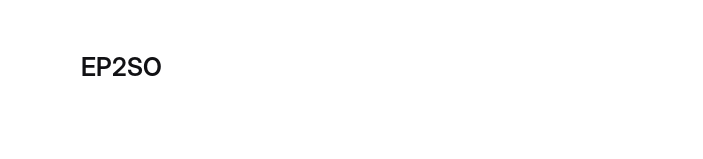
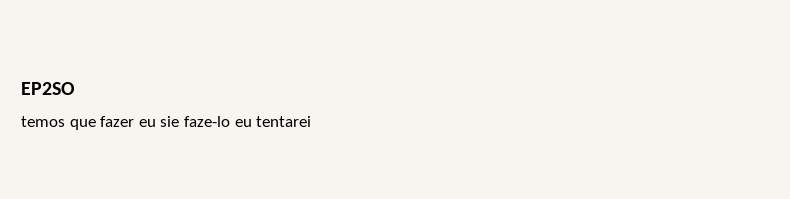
+ temos que fazer eu sie faze-lo eu tentarei

